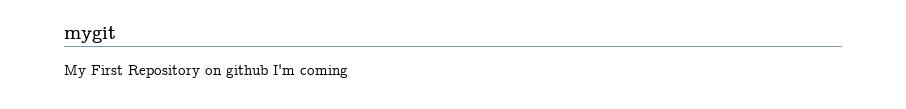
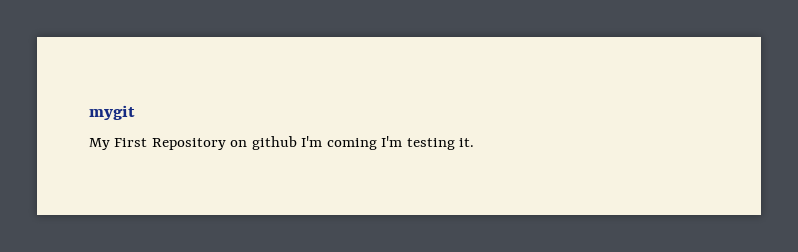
- My First Repository on github I'm coming
+ My First Repository on github I'm coming I'm testing it.

